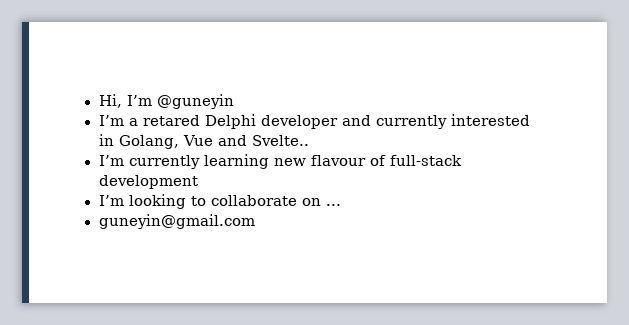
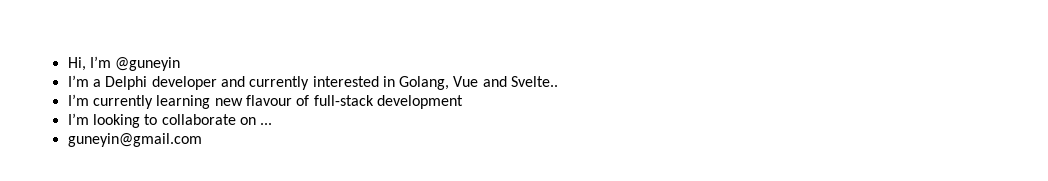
- I’m a retared Delphi developer and currently interested in Golang, Vue and Svelte..
+ I’m a Delphi developer and currently interested in Golang, Vue and Svelte..

